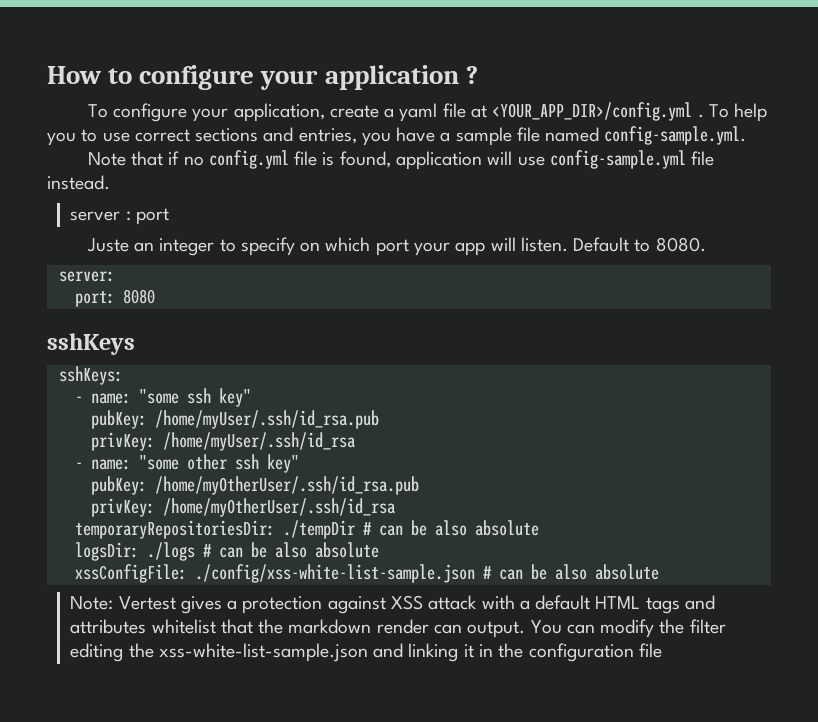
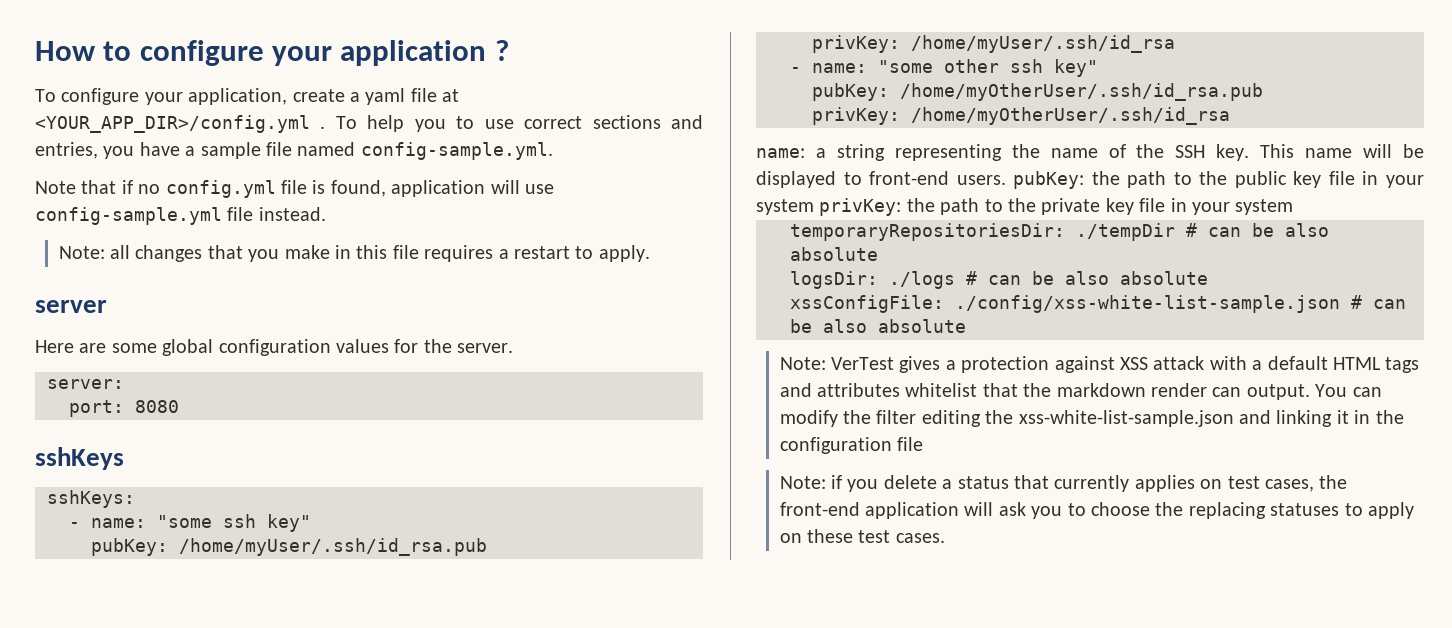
- server : port
- Juste an integer to specify on which port your app will listen. Default to 8080.
+ Note: all changes that you make in this file requires a restart to apply.
+ server
+ Here are some global configuration values for the server.
+ name: a string representing the name of the SSH key. This name will be displayed to front-end users. pubKey: the path to the public key file in your system privKey: the path to the private key file in your system
- Note: Vertest gives a protection against XSS attack with a default HTML tags and attributes whitelist that the markdown render can output.
+ Note: VerTest gives a protection against XSS attack with a default HTML tags and attributes whitelist that the markdown render can output.
+ Note: if you delete a status that currently applies on test cases, the front-end application will ask you to choose the replacing statuses to apply on these test cases.

